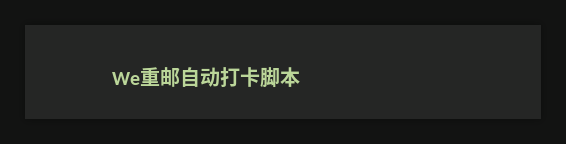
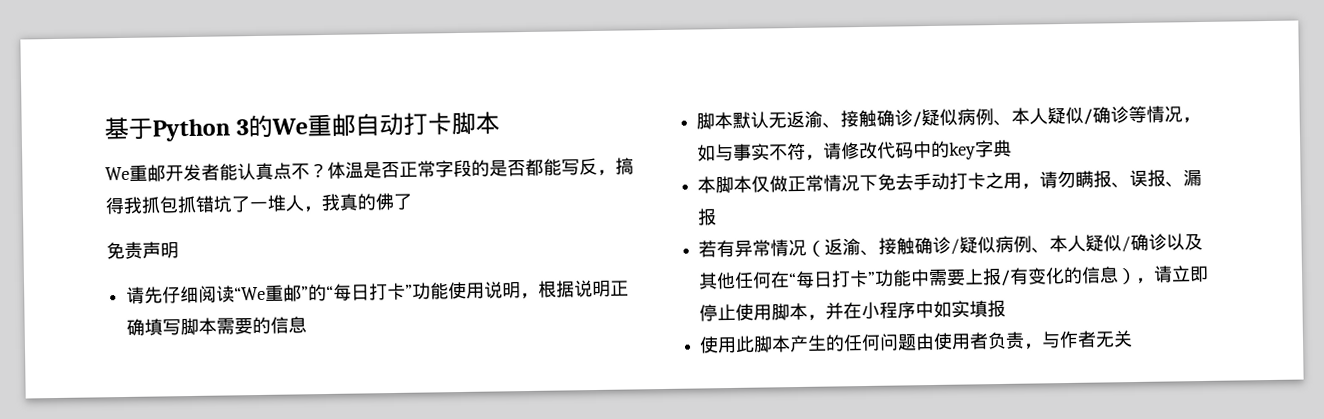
- We重邮自动打卡脚本
+ 基于Python 3的We重邮自动打卡脚本
+ We重邮开发者能认真点不？体温是否正常字段的是否都能写反，搞得我抓包抓错坑了一堆人，我真的佛了
+ 免责声明
+ 请先仔细阅读“We重邮”的“每日打卡”功能使用说明，根据说明正确填写脚本需要的信息
+ 脚本默认无返渝、接触确诊/疑似病例、本人疑似/确诊等情况，如与事实不符，请修改代码中的key字典
+ 本脚本仅做正常情况下免去手动打卡之用，请勿瞒报、误报、漏报
+ 若有异常情况（返渝、接触确诊/疑似病例、本人疑似/确诊以及其他任何在“每日打卡”功能中需要上报/有变化的信息），请立即停止使用脚本，并在小程序中如实填报
+ 使用此脚本产生的任何问题由使用者负责，与作者无关

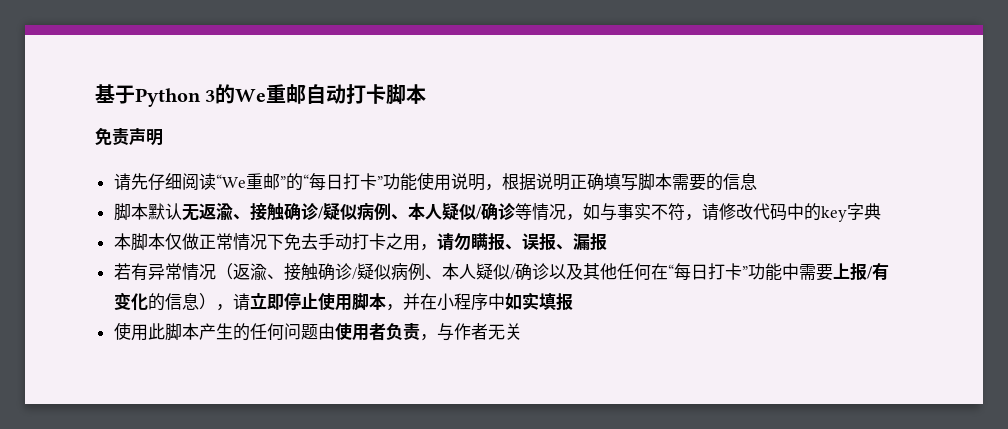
- We重邮开发者能认真点不？体温是否正常字段的是否都能写反，搞得我抓包抓错坑了一堆人，我真的佛了

